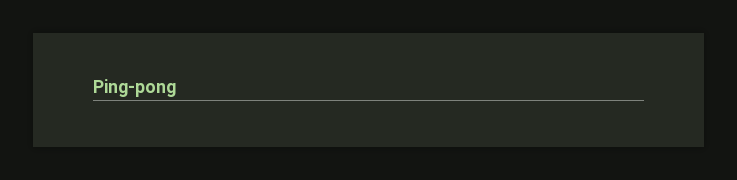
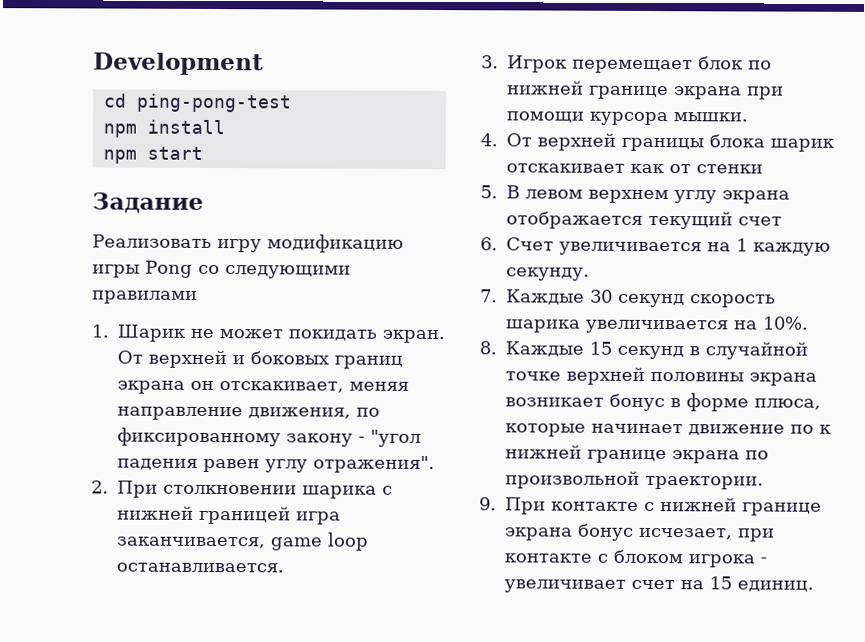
- Ping-pong
+ Development
+ cd ping-pong-test
+ npm install
+ npm start
+ Задание
+ Реализовать игру модификацию игры Pong со следующими правилами
+ 1. Шарик не может покидать экран. От верхней и боковых границ экрана он отскакивает, меняя направление движения, по фиксированному закону - "угол падения равен углу отражения".
+ 2. При столкновении шарика с нижней границей игра заканчивается, game loop останавливается.
+ 3. Игрок перемещает блок по нижней границе экрана при помощи курсора мышки.
+ 4. От верхней границы блока шарик отскакивает как от стенки
+ 5. В левом верхнем углу экрана отображается текущий счет
+ 6. Счет увеличивается на 1 каждую секунду.
+ 7. Каждые 30 секунд скорость шарика увеличивается на 10%.
+ 8. Каждые 15 секунд в случайной точке верхней половины экрана возникает бонус в форме плюса, которые начинает движение по к нижней границе экрана по произвольной траектории.
+ 9. При контакте с нижней границе экрана бонус исчезает, при контакте с блоком игрока - увеличивает счет на 15 единиц.

